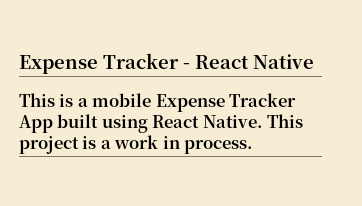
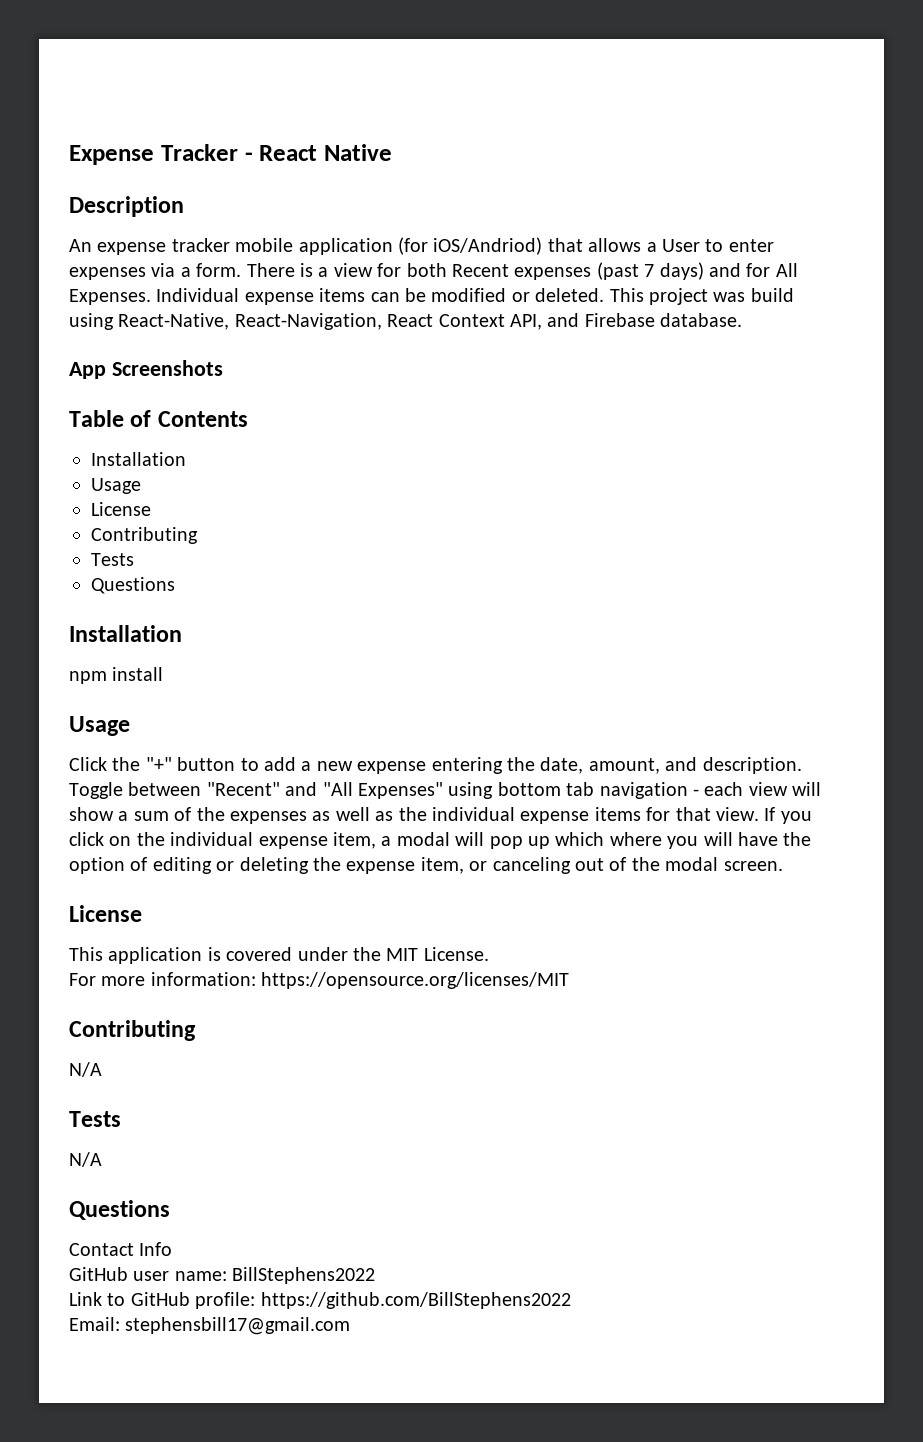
- This is a mobile Expense Tracker App built using React Native. This project is a work in process.
+ Description
+ An expense tracker mobile application (for iOS/Andriod) that allows a User to enter expenses via a form. There is a view for both Recent expenses (past 7 days) and for All Expenses. Individual expense items can be modified or deleted. This project was build using React-Native, React-Navigation, React Context API, and Firebase database.
+ App Screenshots
+ Table of Contents
+ Installation
+ Usage
+ License
+ Contributing
+ Tests
+ Questions
+ Installation
+ npm install
+ Usage
+ Click the "+" button to add a new expense entering the date, amount, and description. Toggle between "Recent" and "All Expenses" using bottom tab navigation - each view will show a sum of the expenses as well as the individual expense items for that view. If you click on the individual expense item, a modal will pop up which where you will have the option of editing or deleting the expense item, or canceling out of the modal screen.
+ License
+ This application is covered under the MIT License.
+ For more information: https://opensource.org/licenses/MIT
+ Contributing
+ N/A
+ Tests
+ N/A
+ Questions
+ Contact Info
+ GitHub user name: BillStephens2022
+ Link to GitHub profile: https://github.com/BillStephens2022
+ Email: stephensbill17@gmail.com

